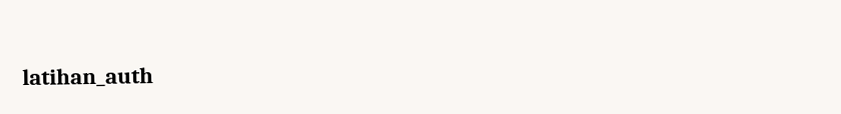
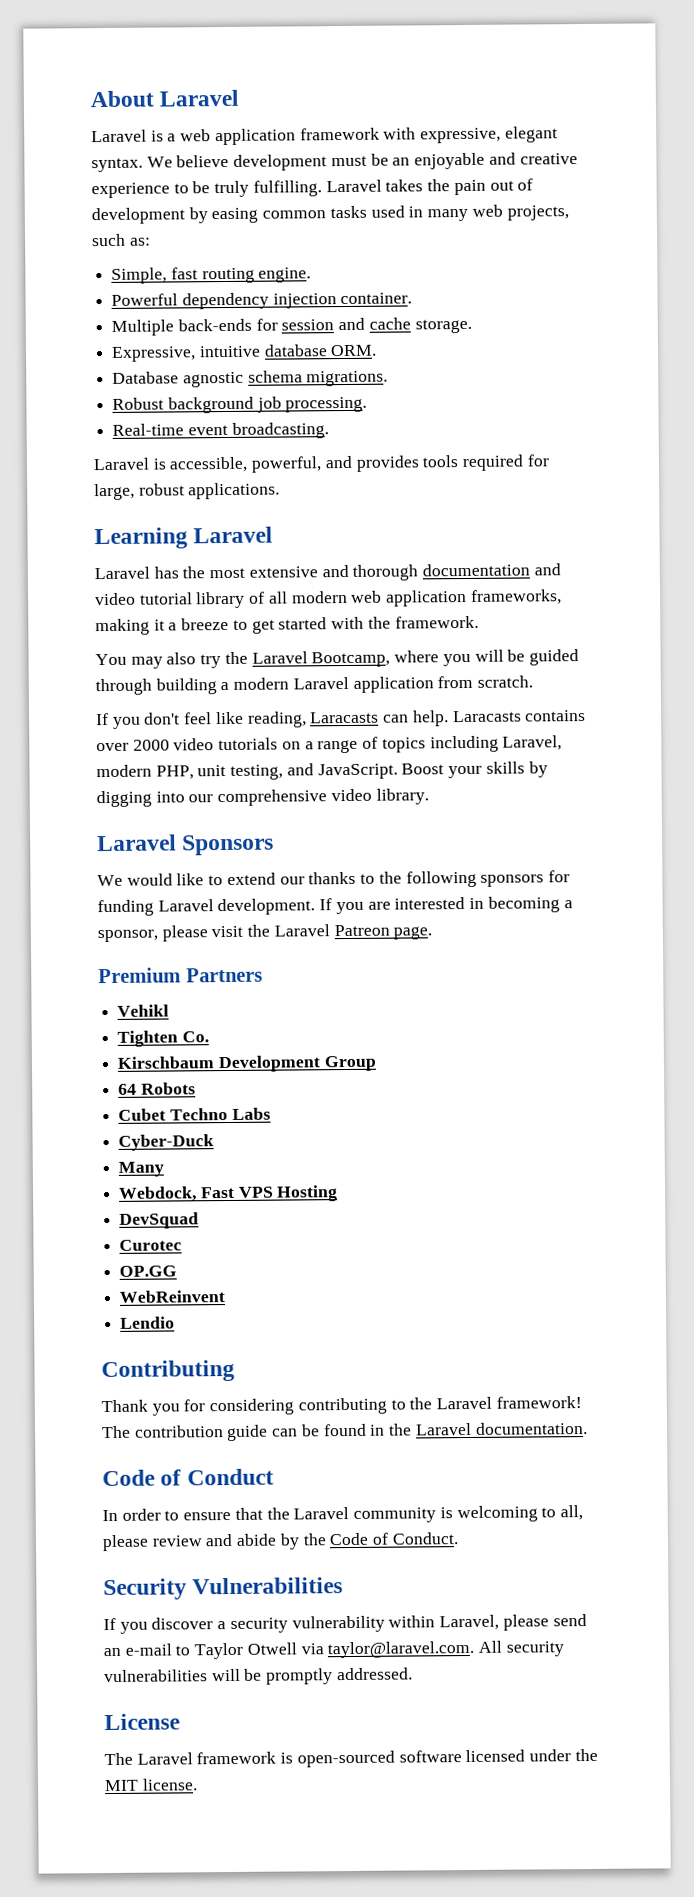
- latihan_auth
+ About Laravel
+ Laravel is a web application framework with expressive, elegant syntax. We believe development must be an enjoyable and creative experience to be truly fulfilling. Laravel takes the pain out of development by easing common tasks used in many web projects, such as:
+ Simple, fast routing engine.
+ Powerful dependency injection container.
+ Multiple back-ends for session and cache storage.
+ Expressive, intuitive database ORM.
+ Database agnostic schema migrations.
+ Robust background job processing.
+ Real-time event broadcasting.
+ Laravel is accessible, powerful, and provides tools required for large, robust applications.
+ Learning Laravel
+ Laravel has the most extensive and thorough documentation and video tutorial library of all modern web application frameworks, making it a breeze to get started with the framework.
+ You may also try the Laravel Bootcamp, where you will be guided through building a modern Laravel application from scratch.
+ If you don't feel like reading, Laracasts can help. Laracasts contains over 2000 video tutorials on a range of topics including Laravel, modern PHP, unit testing, and JavaScript. Boost your skills by digging into our comprehensive video library.
+ Laravel Sponsors
+ We would like to extend our thanks to the following sponsors for funding Laravel development. If you are interested in becoming a sponsor, please visit the Laravel Patreon page.
+ Premium Partners
+ Vehikl
+ Tighten Co.
+ Kirschbaum Development Group
+ 64 Robots
+ Cubet Techno Labs
+ Cyber-Duck
+ Many
+ Webdock, Fast VPS Hosting
+ DevSquad
+ Curotec
+ OP.GG
+ WebReinvent
+ Lendio
+ Contributing
+ Thank you for considering contributing to the Laravel framework! The contribution guide can be found in the Laravel documentation.
+ Code of Conduct
+ In order to ensure that the Laravel community is welcoming to all, please review and abide by the Code of Conduct.
+ Security Vulnerabilities
+ If you discover a security vulnerability within Laravel, please send an e-mail to Taylor Otwell via taylor@laravel.com. All security vulnerabilities will be promptly addressed.
+ License
+ The Laravel framework is open-sourced software licensed under the MIT license.

